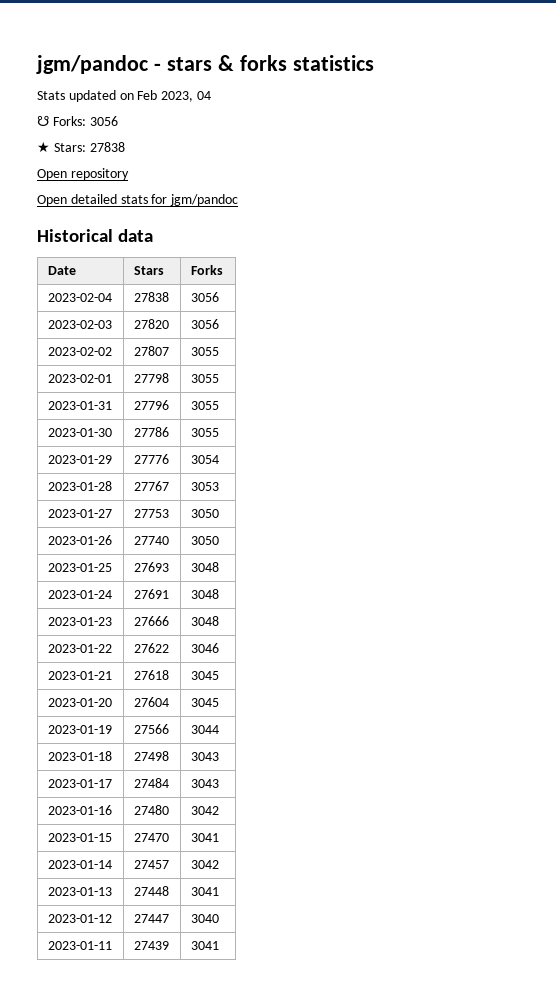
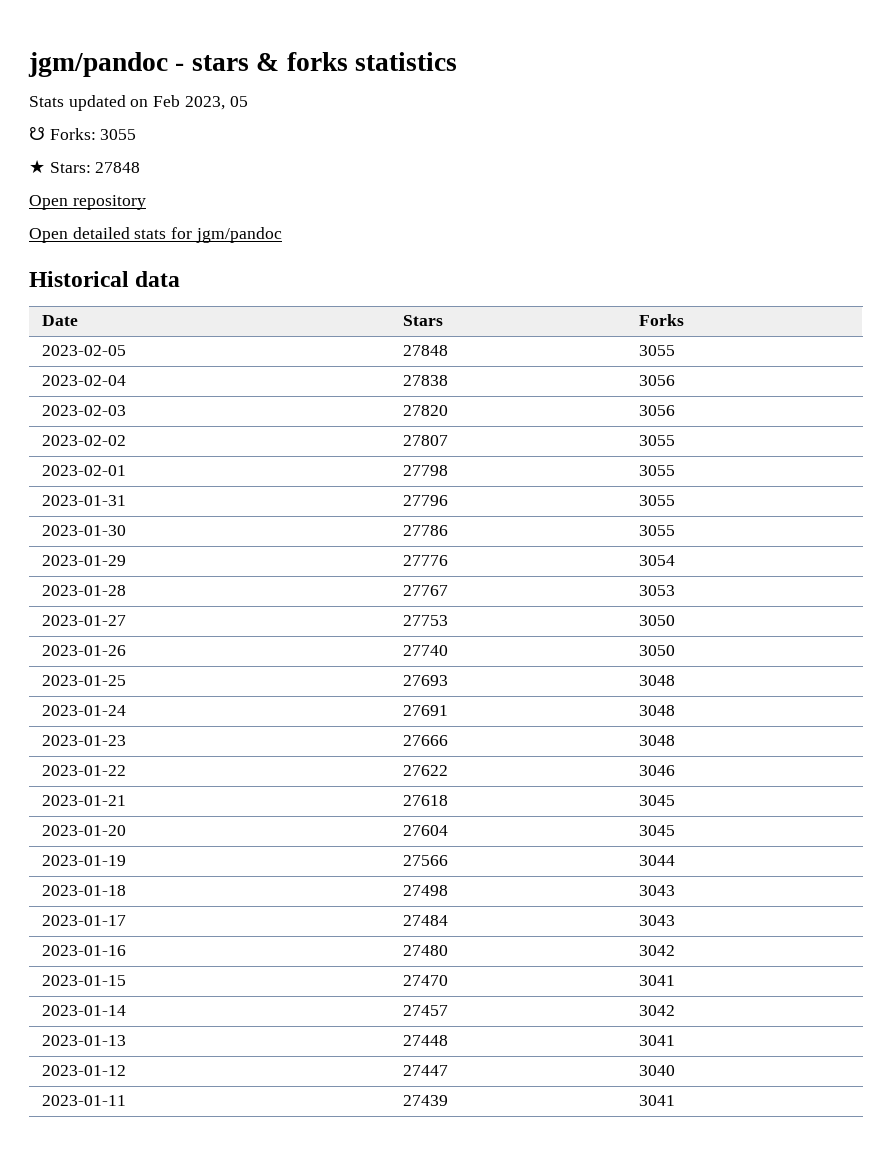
- Stats updated on Feb 2023, 04
+ Stats updated on Feb 2023, 05
- ☋ Forks: 3056
+ ☋ Forks: 3055
- ★ Stars: 27838
+ ★ Stars: 27848
+ 2023-02-05 | 27848 | 3055

